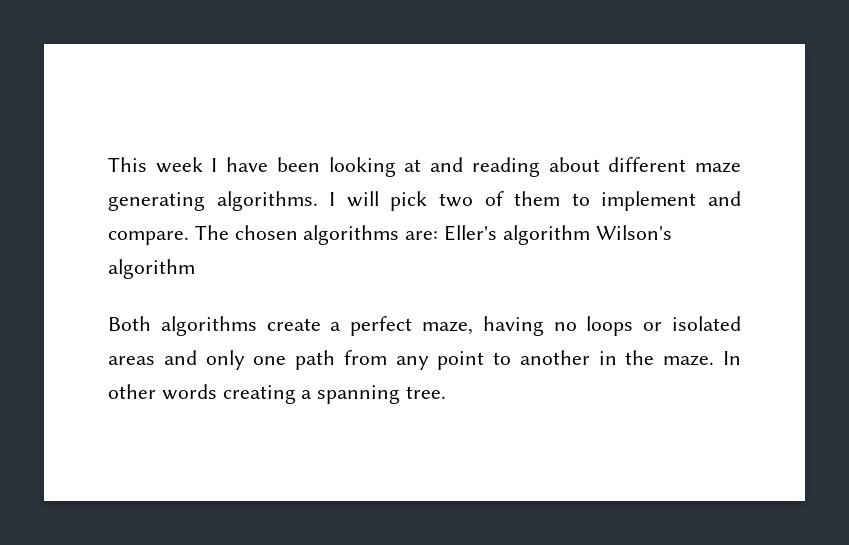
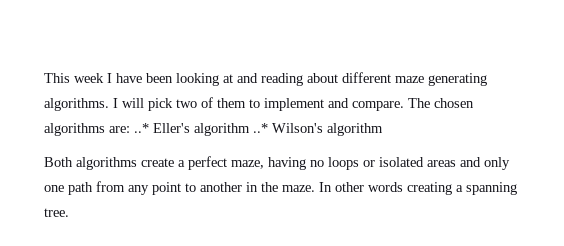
- The chosen algorithms are: Eller's algorithm Wilson's algorithm
+ The chosen algorithms are: ..* Eller's algorithm ..* Wilson's algorithm

